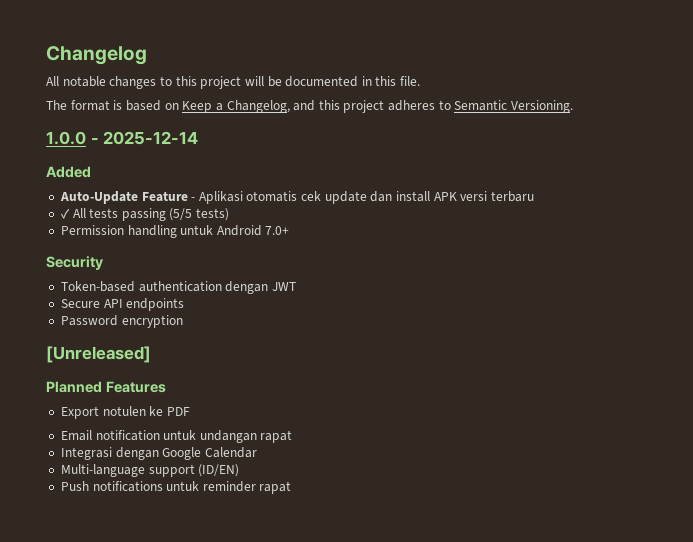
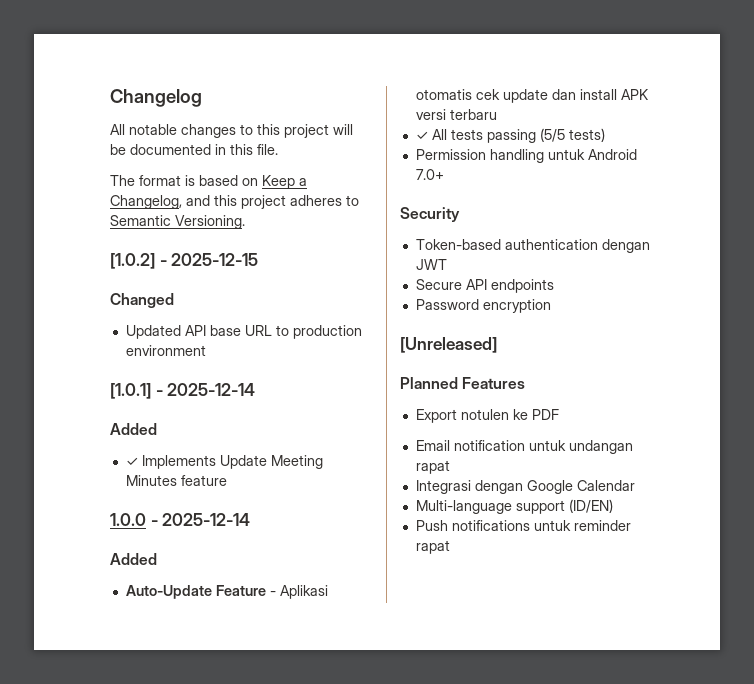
+ [1.0.2] - 2025-12-15
+ Changed
+ Updated API base URL to production environment
+ [1.0.1] - 2025-12-14
+ Added
+ ✓ Implements Update Meeting Minutes feature

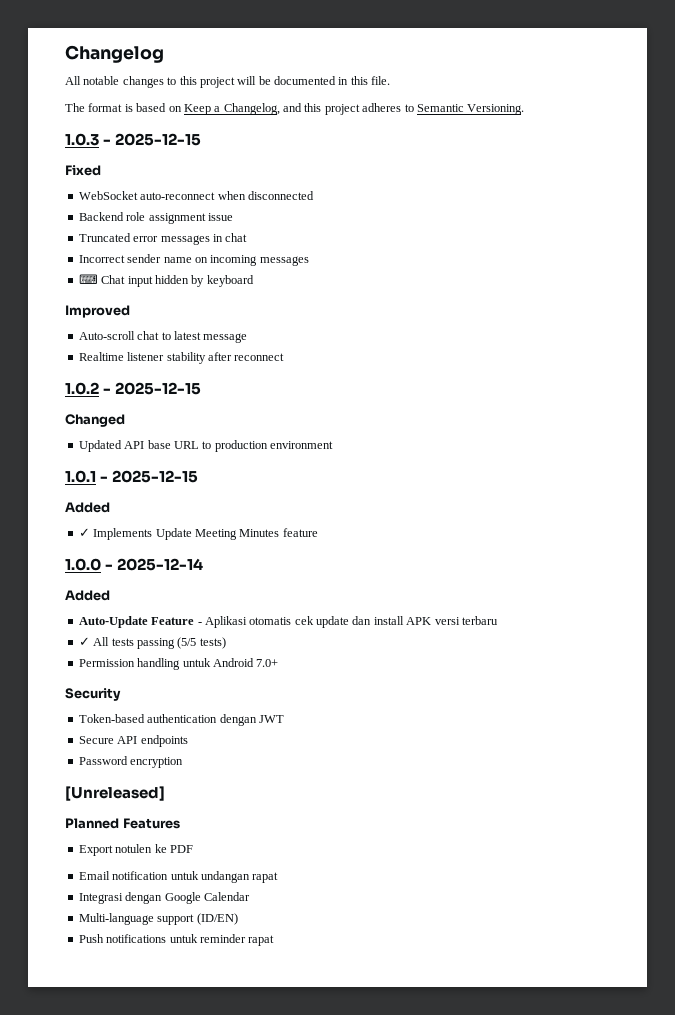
- [1.0.2] - 2025-12-15
+ 1.0.3 - 2025-12-15
+ Fixed
+ WebSocket auto-reconnect when disconnected
+ Backend role assignment issue
+ Truncated error messages in chat
+ Incorrect sender name on incoming messages
+ ⌨ Chat input hidden by keyboard
+ Improved
+ Auto-scroll chat to latest message
+ Realtime listener stability after reconnect
+ 1.0.2 - 2025-12-15
- [1.0.1] - 2025-12-14
+ 1.0.1 - 2025-12-15

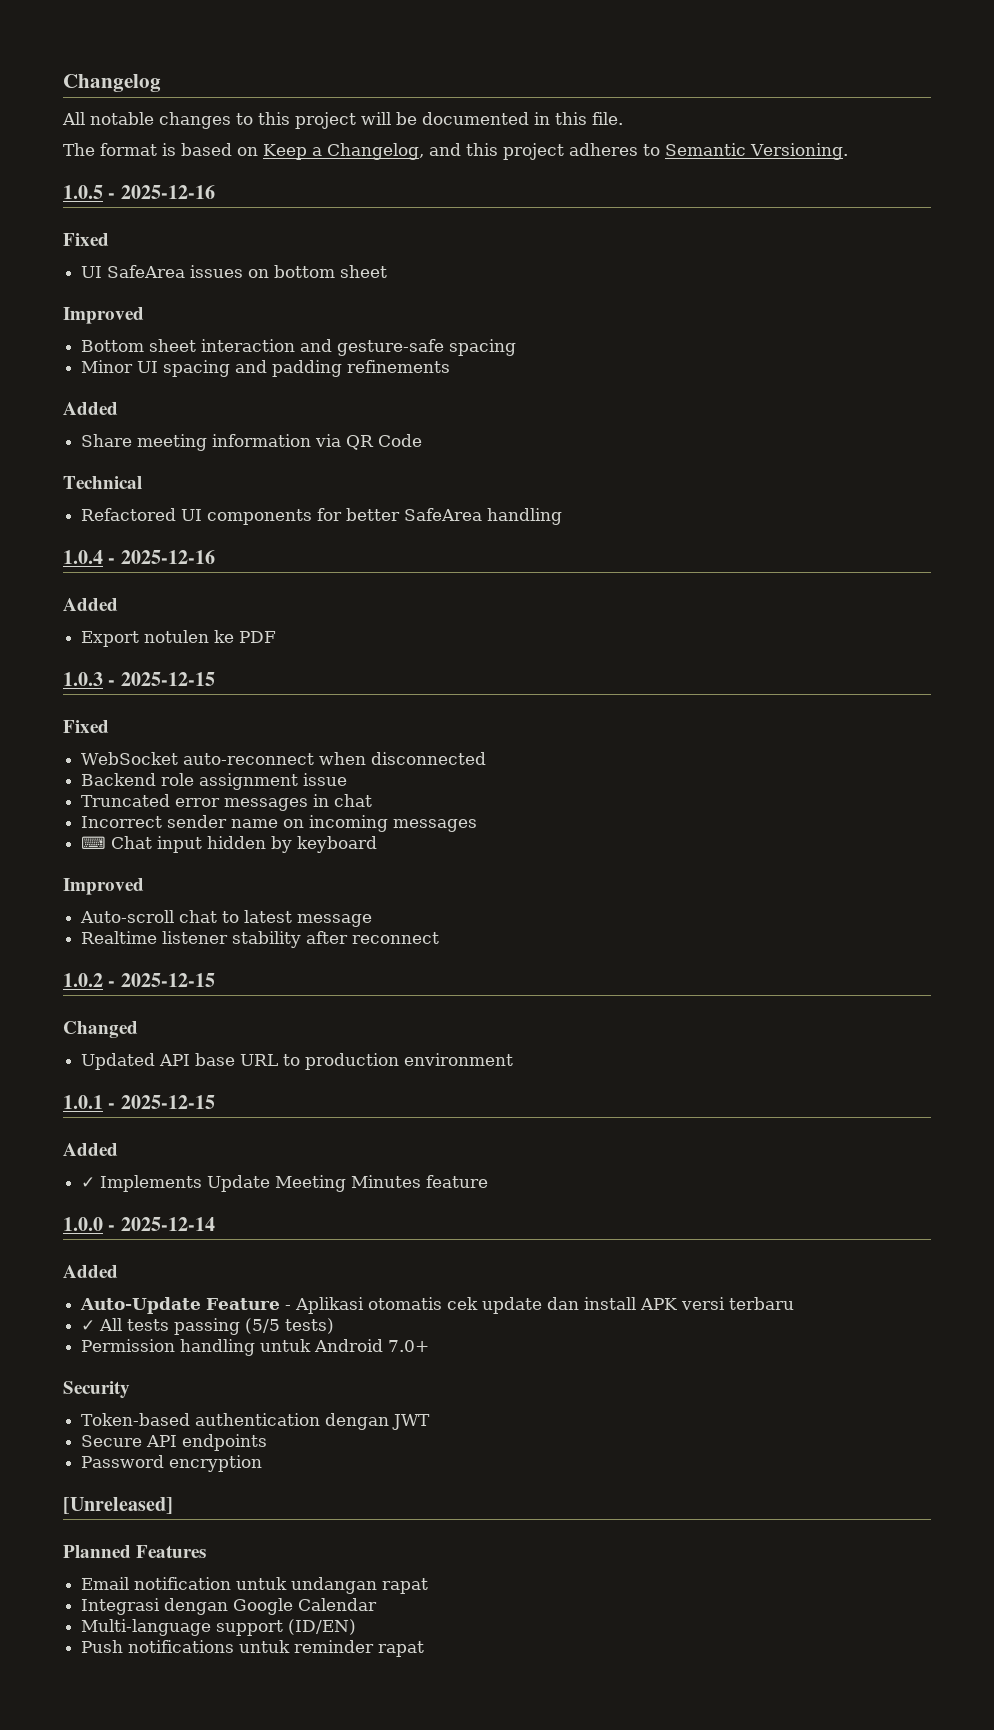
+ 1.0.5 - 2025-12-16
+ Fixed
+ UI SafeArea issues on bottom sheet
+ Improved
+ Bottom sheet interaction and gesture-safe spacing
+ Minor UI spacing and padding refinements
+ Added
+ Share meeting information via QR Code
+ Technical
+ Refactored UI components for better SafeArea handling
+ 1.0.4 - 2025-12-16
+ Added
+ Export notulen ke PDF
- Export notulen ke PDF

